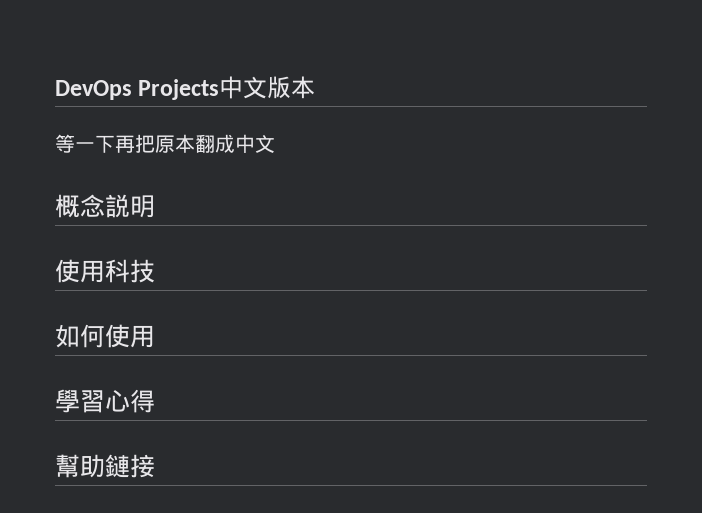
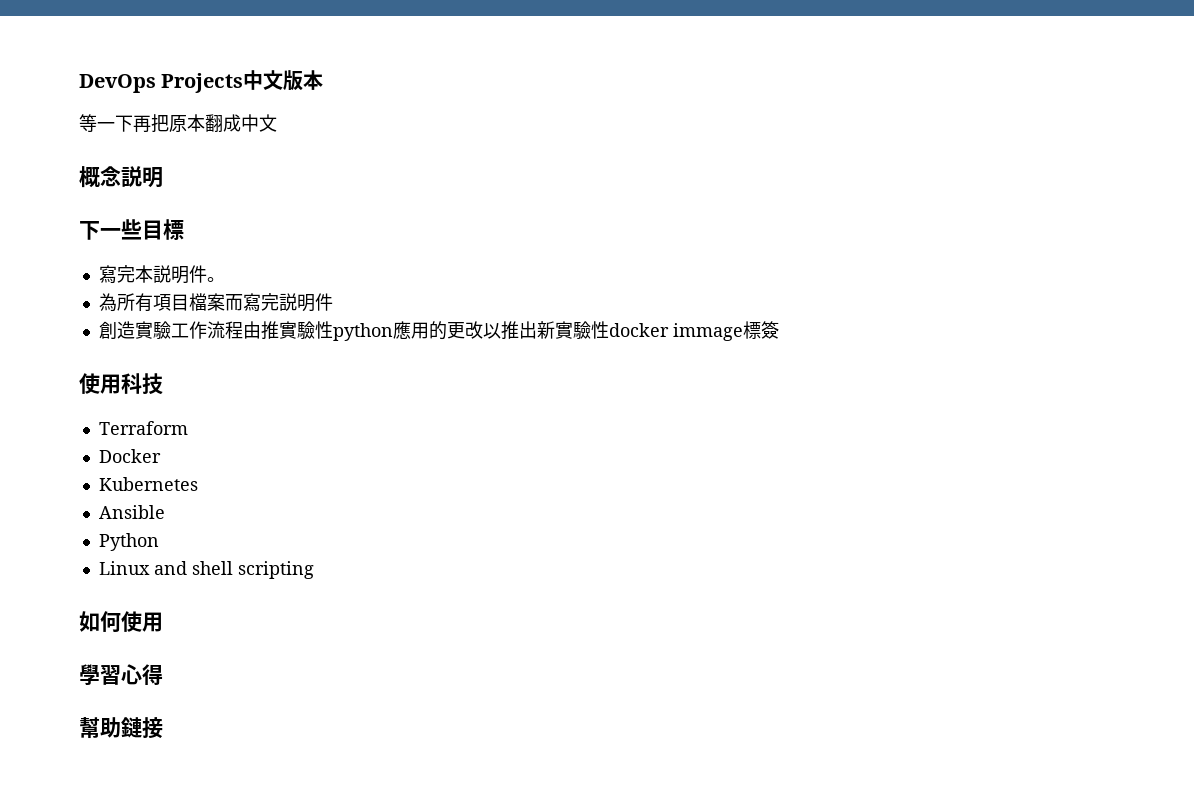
+ 下一些目標
+ 寫完本説明件。
+ 為所有項目檔案而寫完説明件
+ 創造實驗工作流程由推實驗性python應用的更改以推出新實驗性docker immage標簽
  使用科技
+ Terraform
+ Docker
+ Kubernetes
+ Ansible
+ Python
+ Linux and shell scripting

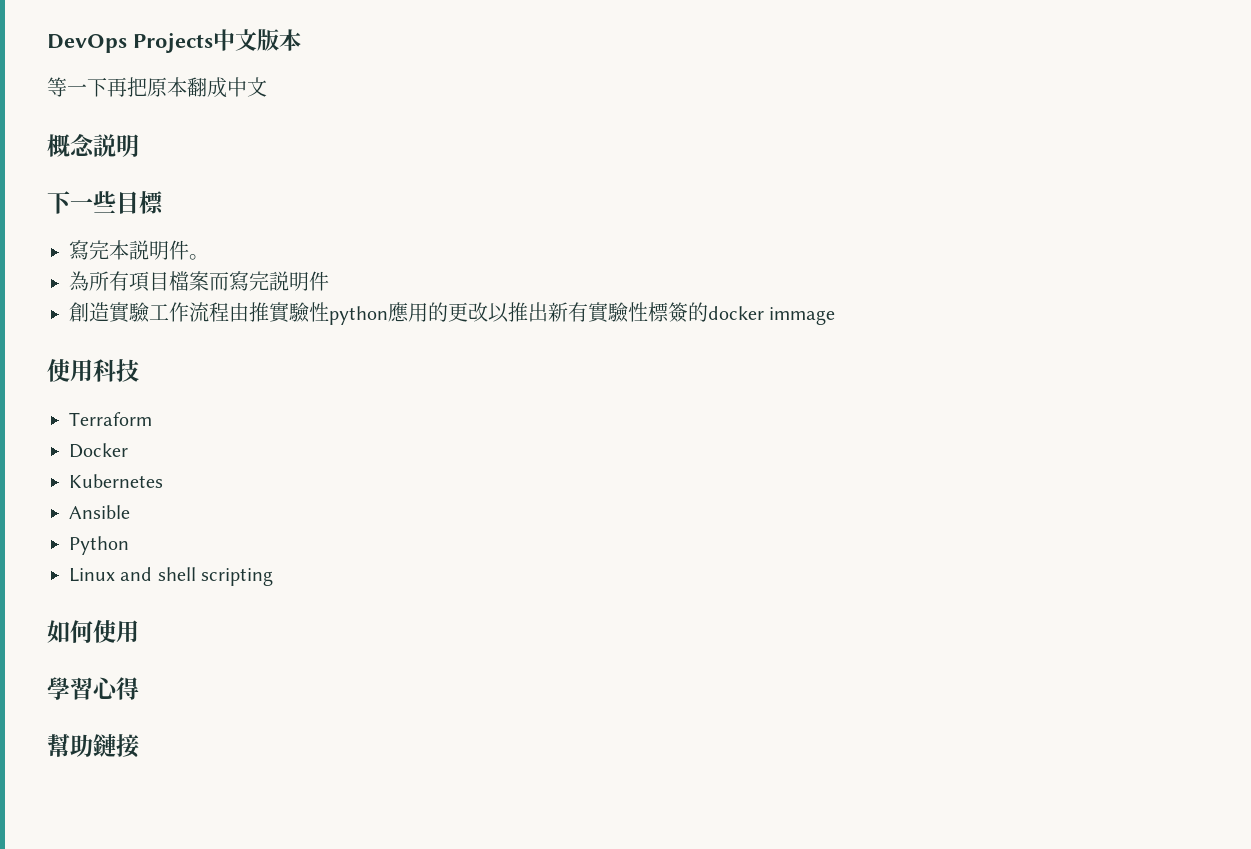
- 創造實驗工作流程由推實驗性python應用的更改以推出新實驗性docker immage標簽
+ 創造實驗工作流程由推實驗性python應用的更改以推出新有實驗性標簽的docker immage

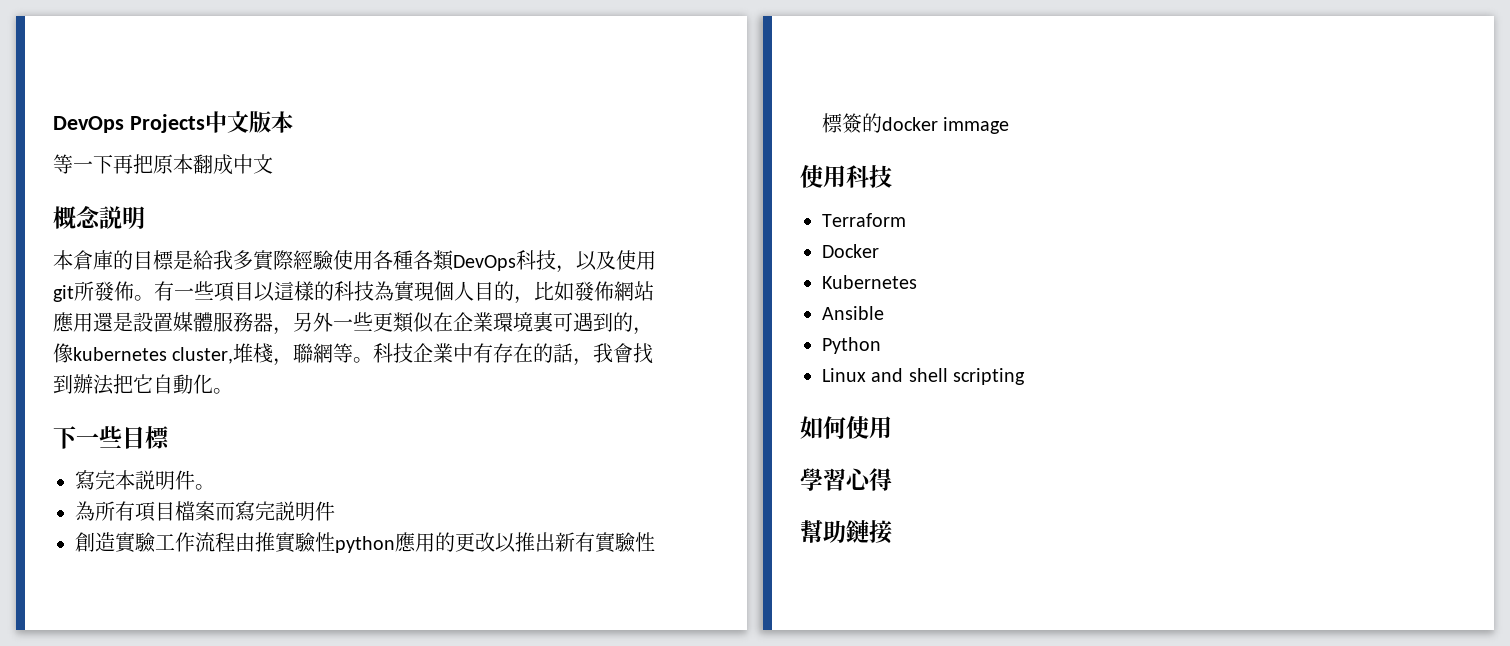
+ 本倉庫的目標是給我多實際經驗使用各種各類DevOps科技，以及使用git所發佈。有一些項目以這樣的科技為實現個人目的，比如發佈網站應用還是設置媒體服務器，另外一些更類似在企業環境裏可遇到的，像kubernetes cluster,堆棧，聯網等。科技企業中有存在的話，我會找到辦法把它自動化。

